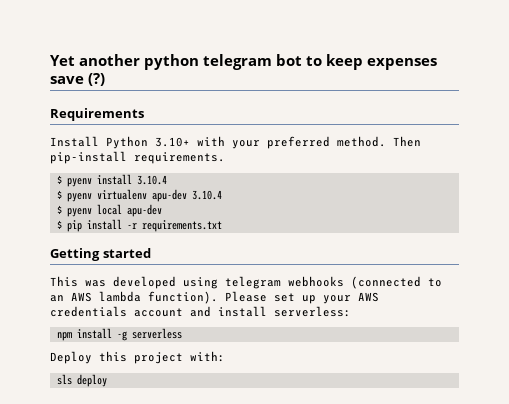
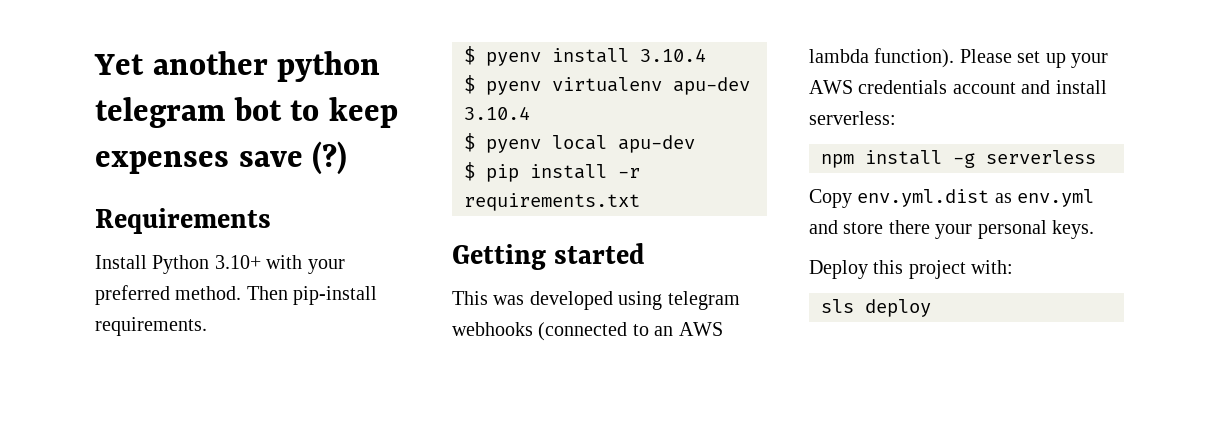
+ Copy env.yml.dist as env.yml and store there your personal keys.

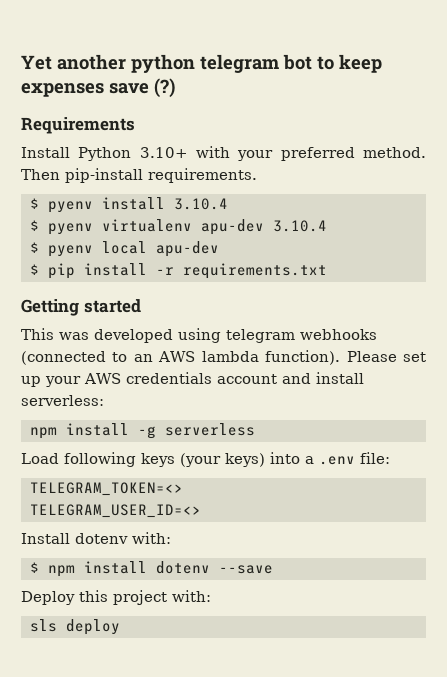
- Copy env.yml.dist as env.yml and store there your personal keys.
+ Load following keys (your keys) into a .env file:
+ TELEGRAM_TOKEN=<>
+ TELEGRAM_USER_ID=<>
+ Install dotenv with:
+ $ npm install dotenv --save

